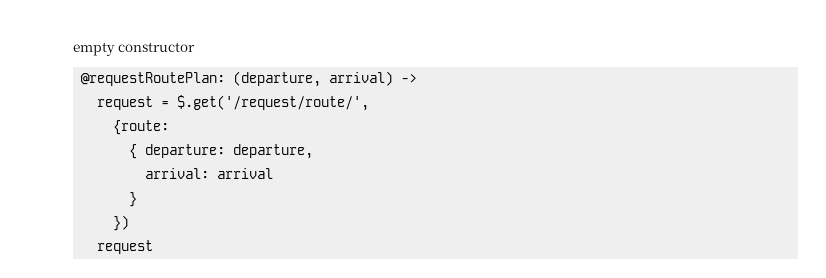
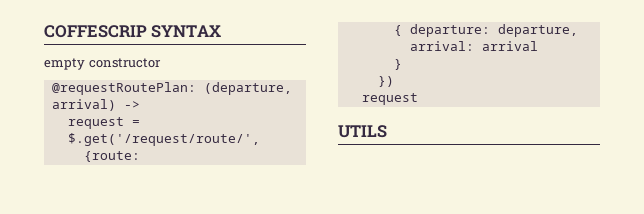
+ COFFESCRIP SYNTAX
+ UTILS

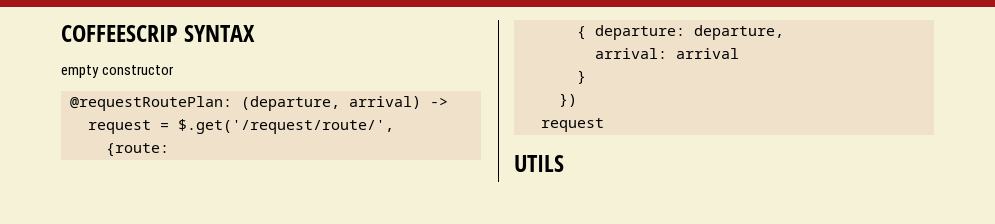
- COFFESCRIP SYNTAX
+ COFFEESCRIP SYNTAX

